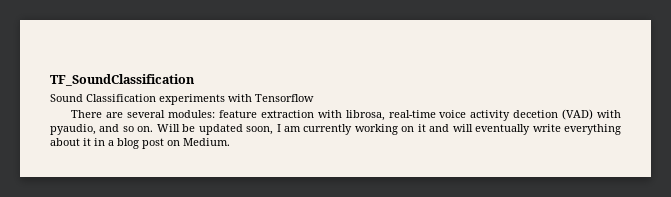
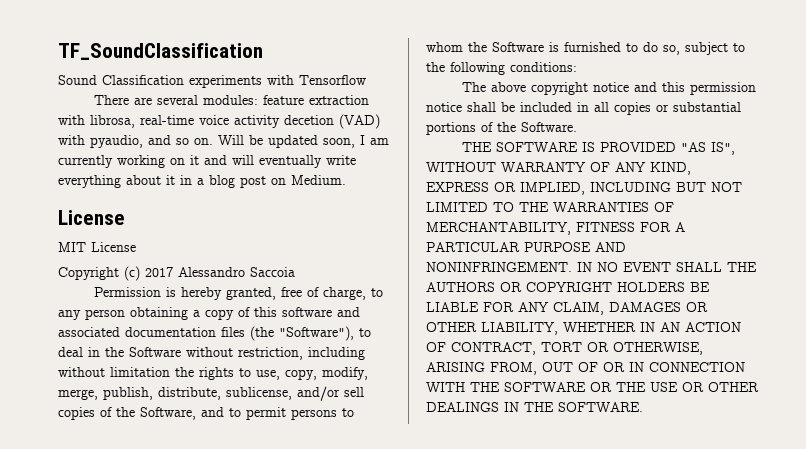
  Will be updated soon, I am currently working on it and will eventually write everything about it in a blog post on Medium.
+ License
+ MIT License
+ Copyright (c) 2017 Alessandro Saccoia
+ Permission is hereby granted, free of charge, to any person obtaining a copy of this software and associated documentation files (the "Software"), to deal in the Software without restriction, including without limitation the rights to use, copy, modify, merge, publish, distribute, sublicense, and/or sell copies of the Software, and to permit persons to whom the Software is furnished to do so, subject to the following conditions:
+ The above copyright notice and this permission notice shall be included in all copies or substantial portions of the Software.
+ THE SOFTWARE IS PROVIDED "AS IS", WITHOUT WARRANTY OF ANY KIND, EXPRESS OR IMPLIED, INCLUDING BUT NOT LIMITED TO THE WARRANTIES OF MERCHANTABILITY, FITNESS FOR A PARTICULAR PURPOSE AND NONINFRINGEMENT. IN NO EVENT SHALL THE AUTHORS OR COPYRIGHT HOLDERS BE LIABLE FOR ANY CLAIM, DAMAGES OR OTHER LIABILITY, WHETHER IN AN ACTION OF CONTRACT, TORT OR OTHERWISE, ARISING FROM, OUT OF OR IN CONNECTION WITH THE SOFTWARE OR THE USE OR OTHER DEALINGS IN THE SOFTWARE.

